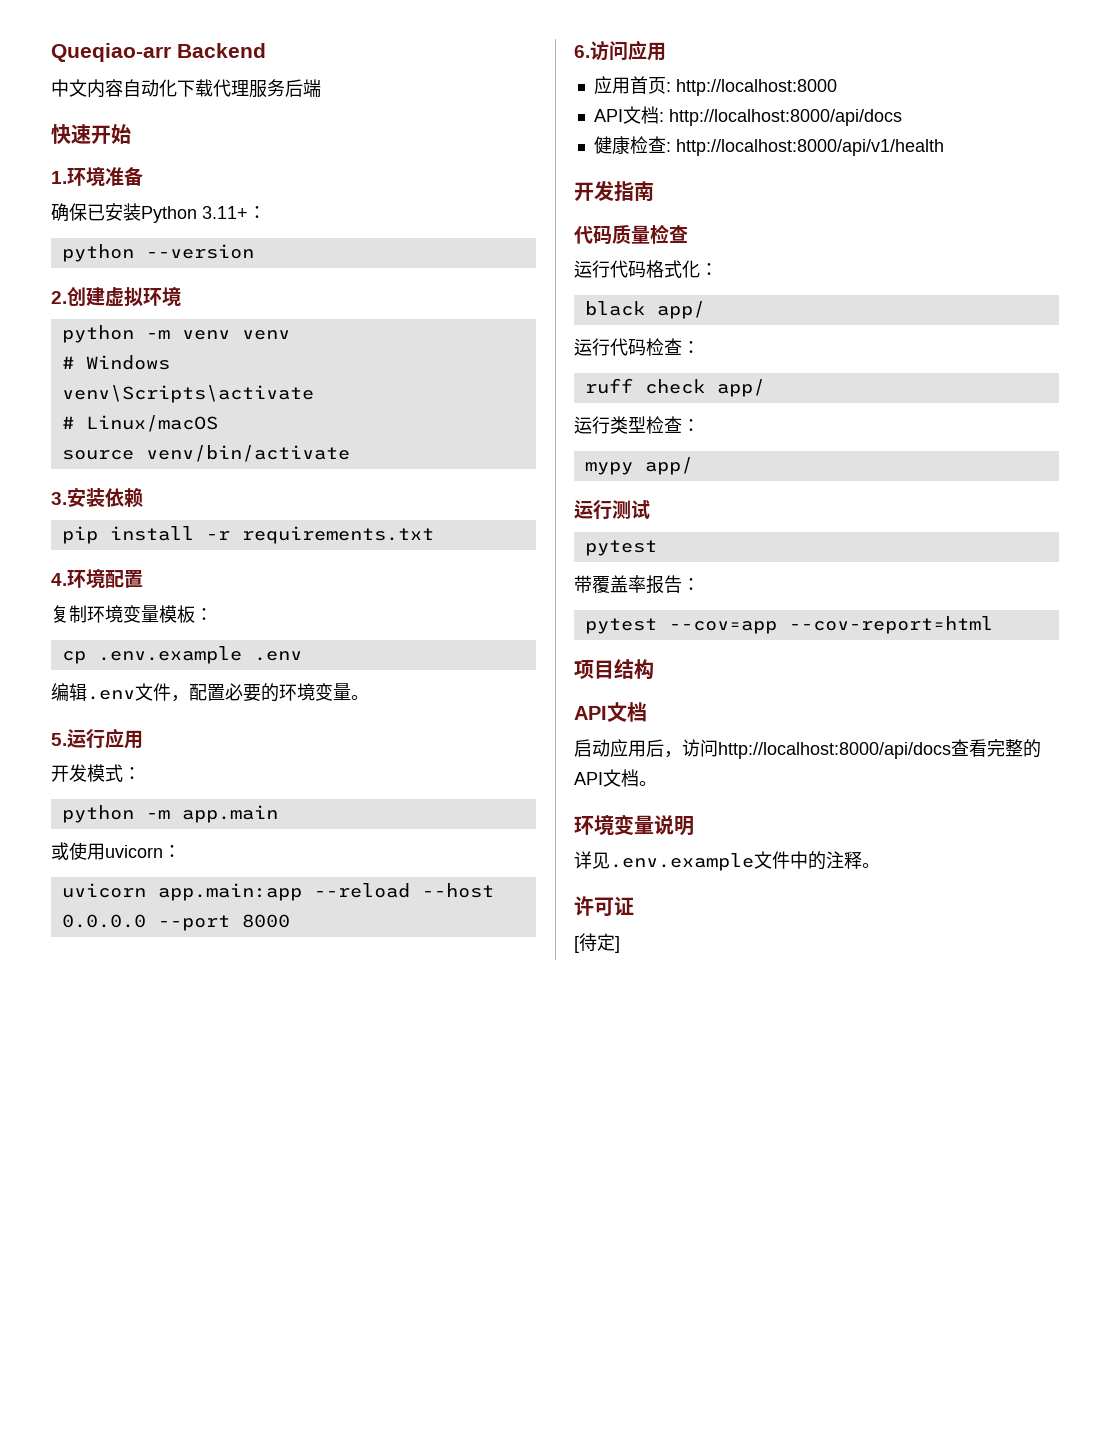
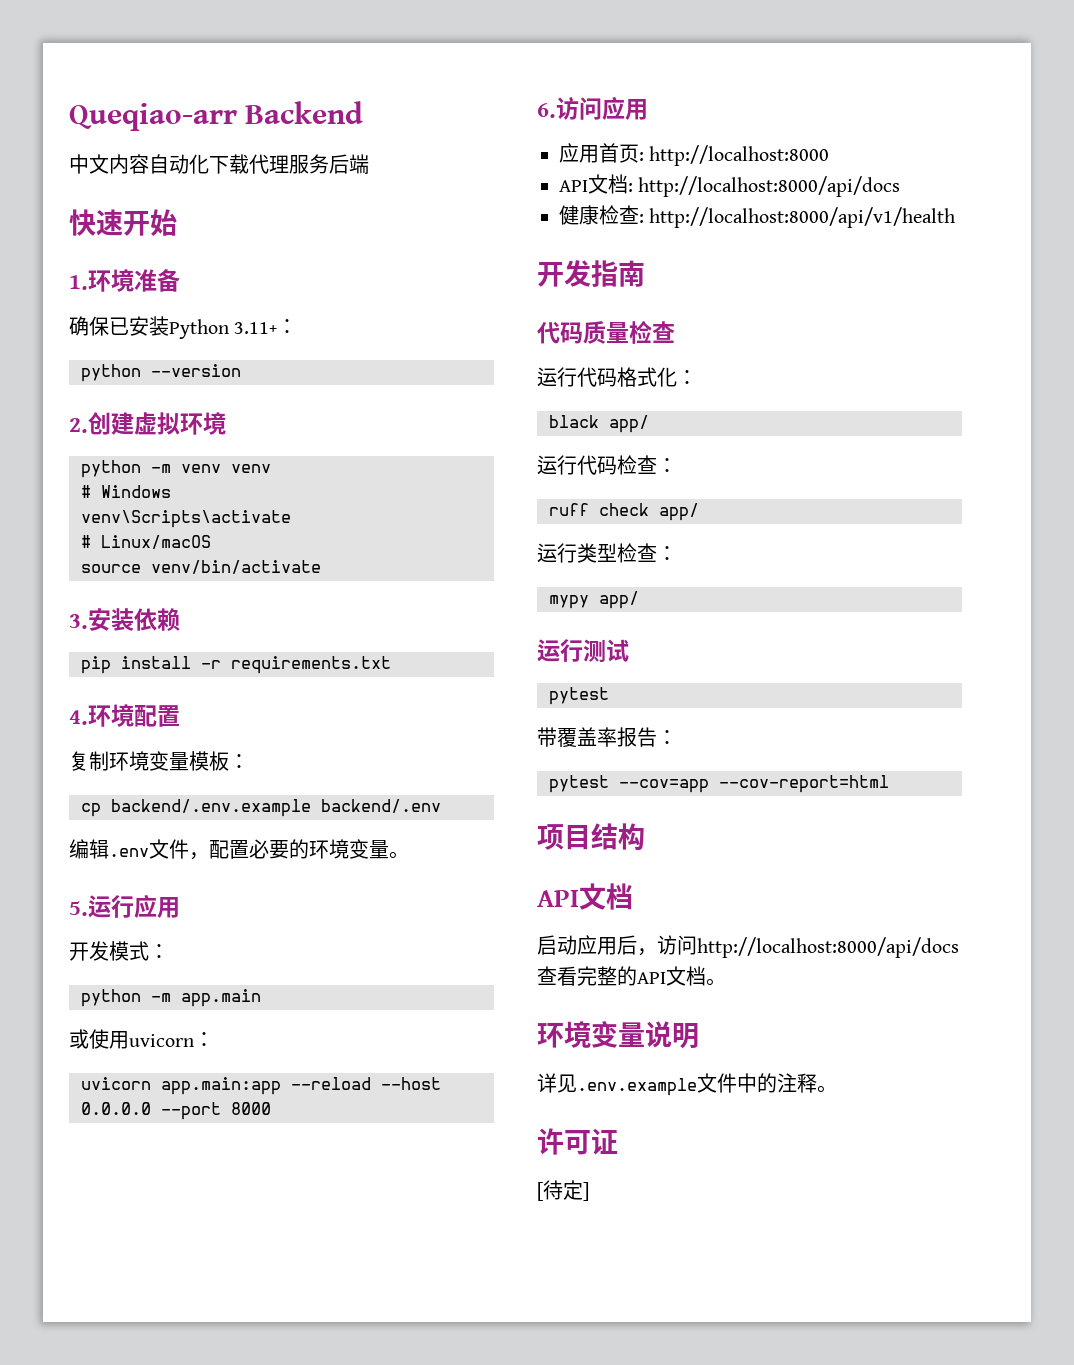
- cp .env.example .env
+ cp backend/.env.example backend/.env

